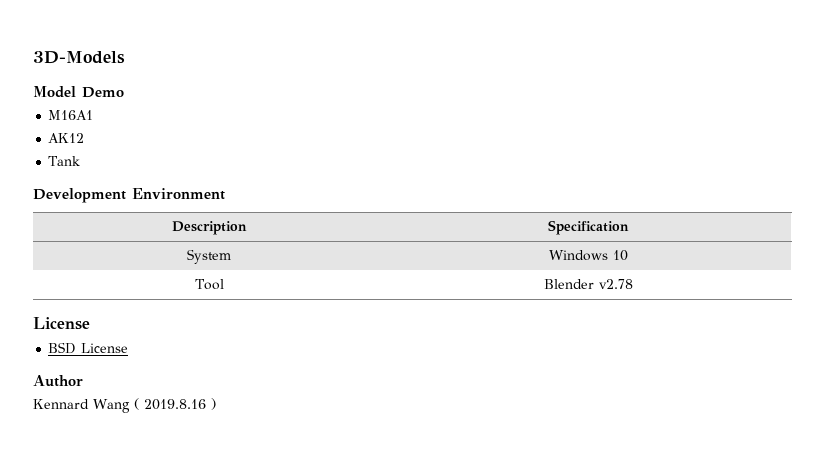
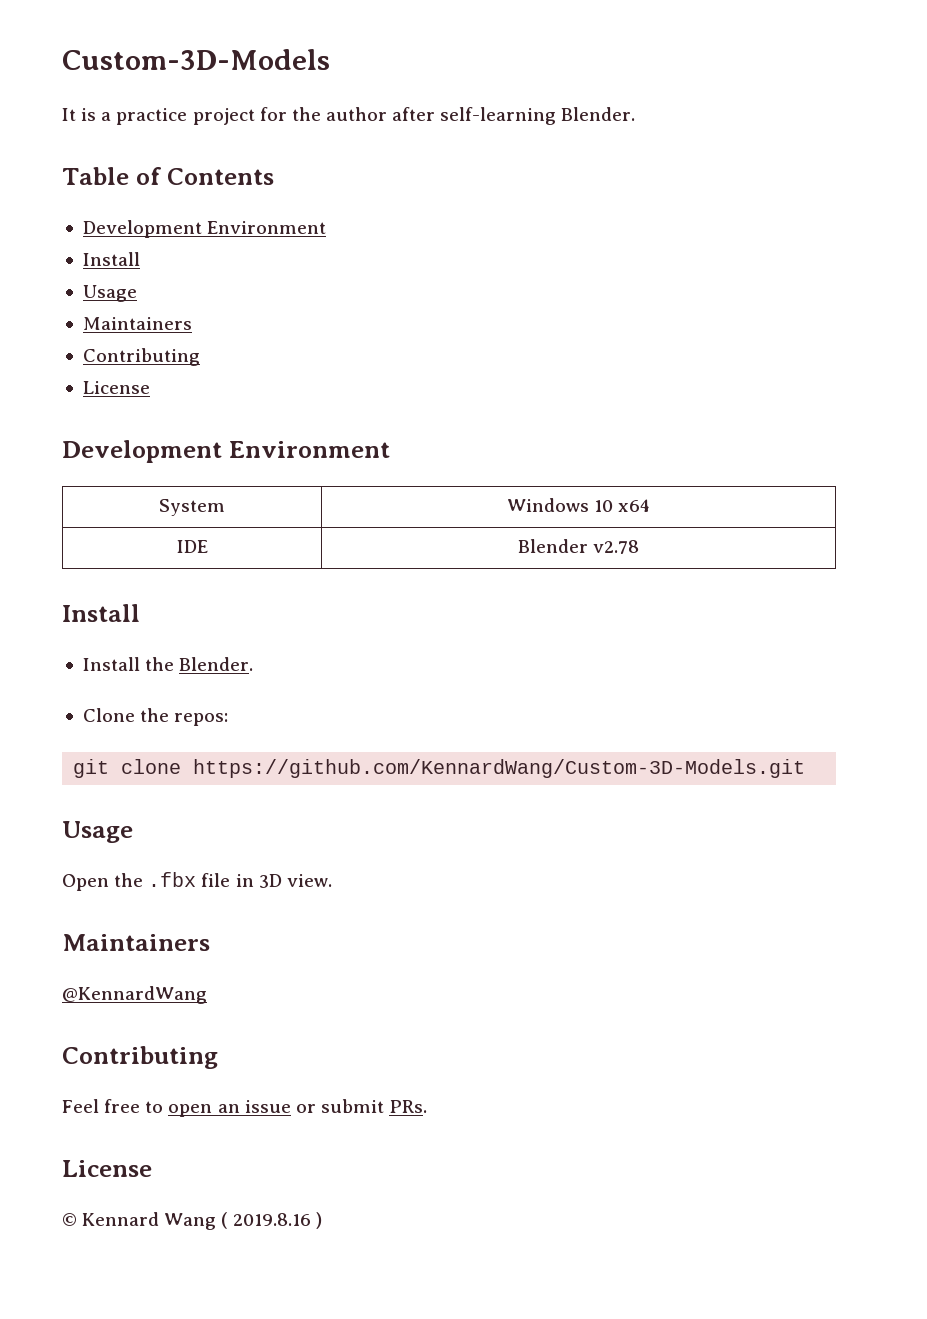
- 3D-Models
- Model Demo
- M16A1
- AK12
- Tank
+ Custom-3D-Models
+ It is a practice project for the author after self-learning Blender.
+ Table of Contents
  Development Environment
- Description | Specification
+ Install
+ Usage
+ Maintainers
+ Contributing
+ License
+ Development Environment
- System | Windows 10
- Tool | Blender v2.78
+ System | Windows 10 x64
+ IDE | Blender v2.78
+ Install
+ Install the Blender.
+ Clone the repos:
+ git clone https://github.com/KennardWang/Custom-3D-Models.git
+ Usage
+ Open the .fbx file in 3D view.
+ Maintainers
+ @KennardWang
+ Contributing
+ Feel free to open an issue or submit PRs.
  License
- BSD License
- Author
- Kennard Wang ( 2019.8.16 )
+ © Kennard Wang ( 2019.8.16 )

